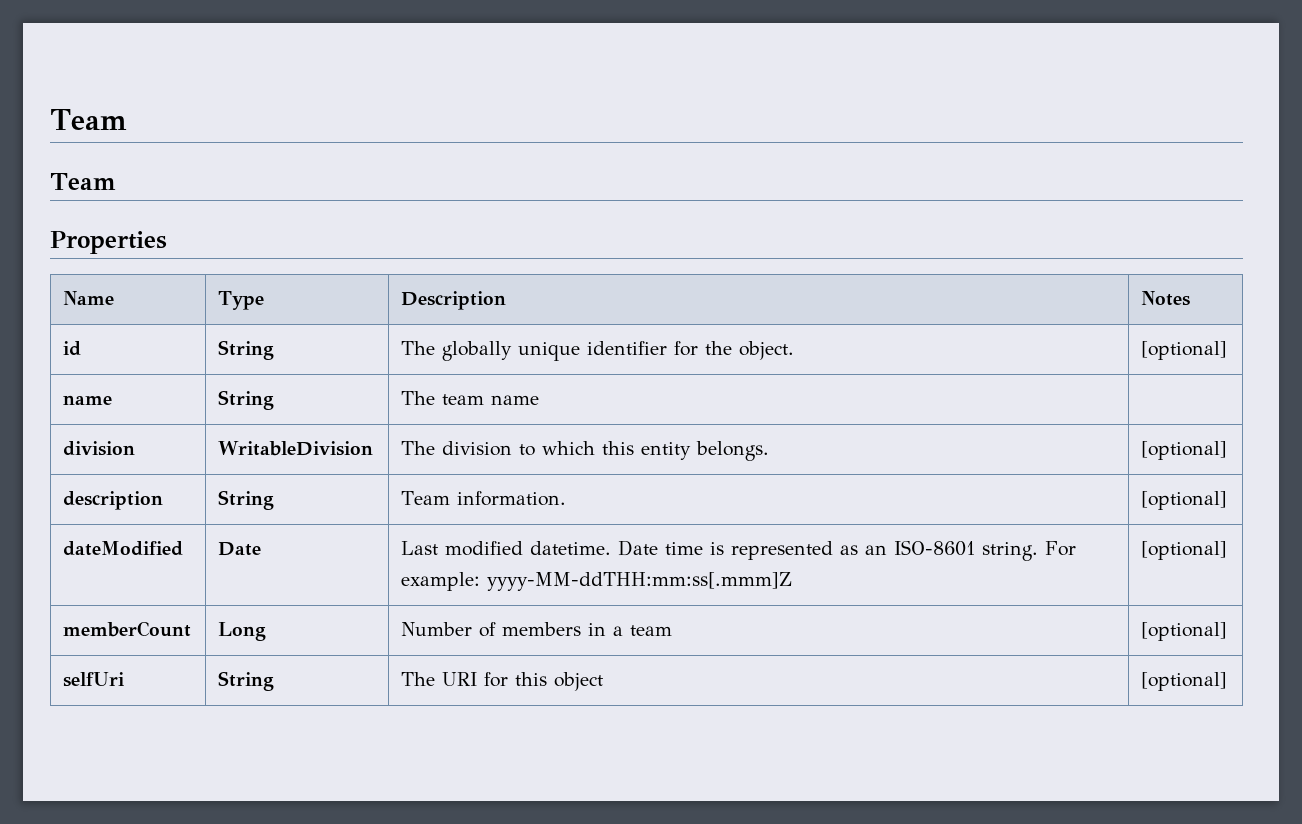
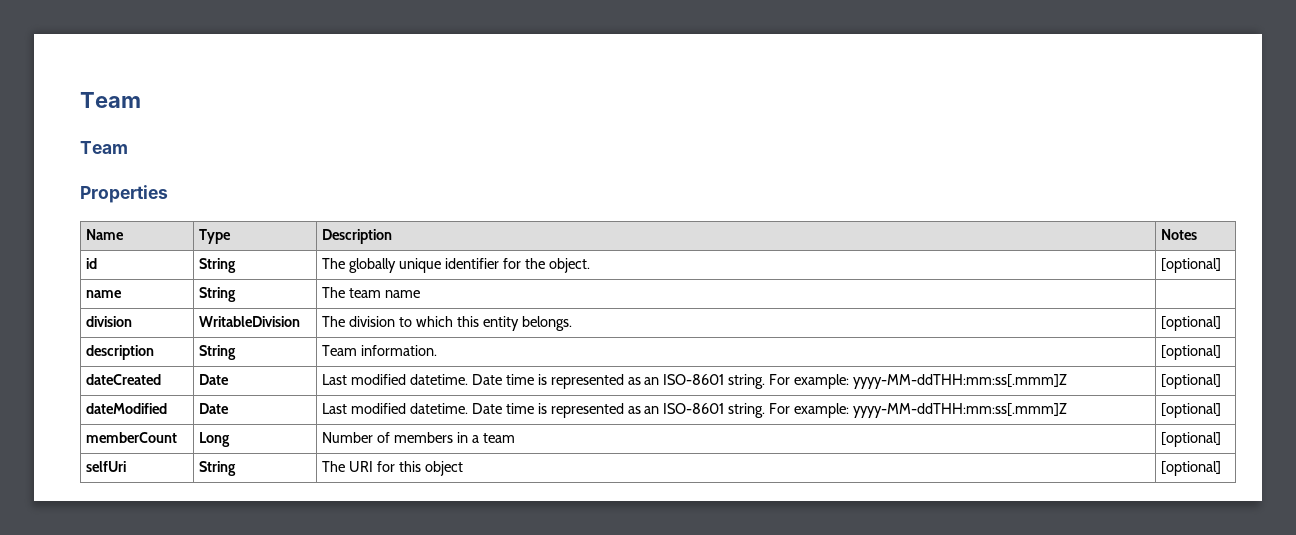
+ dateCreated | Date | Last modified datetime. Date time is represented as an ISO-8601 string. For example: yyyy-MM-ddTHH:mm:ss[.mmm]Z | [optional]

